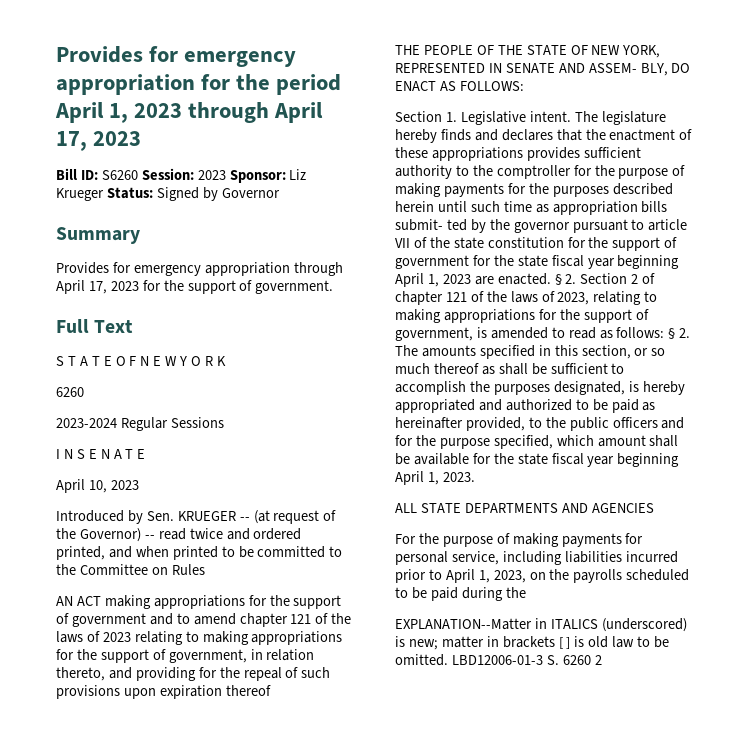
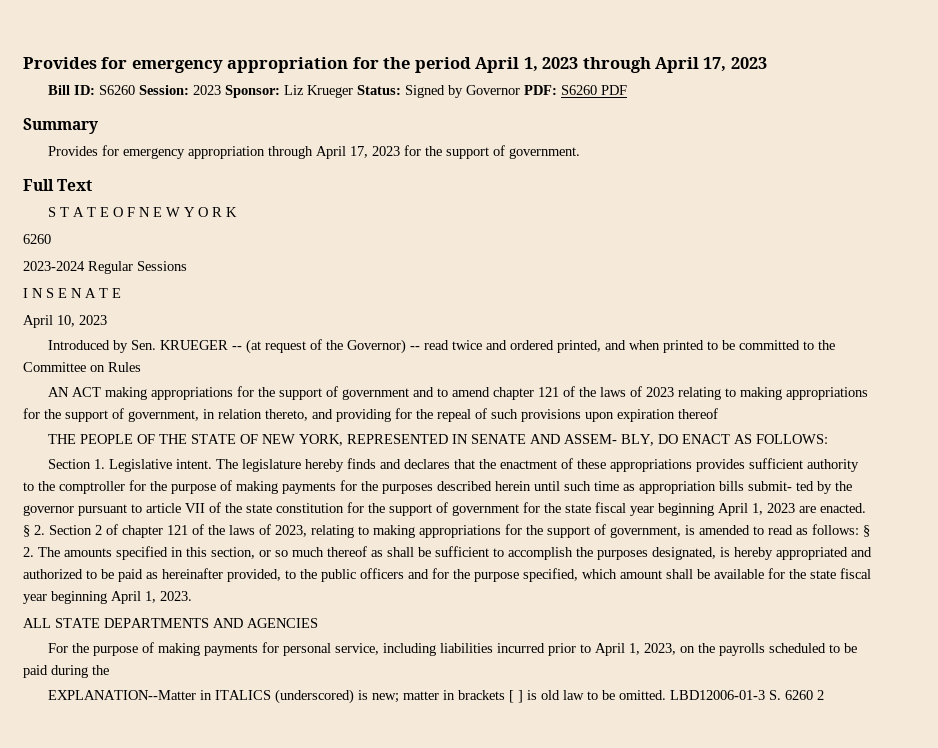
- Bill ID: S6260 Session: 2023 Sponsor: Liz Krueger Status: Signed by Governor
+ Bill ID: S6260 Session: 2023 Sponsor: Liz Krueger Status: Signed by Governor PDF: S6260 PDF

